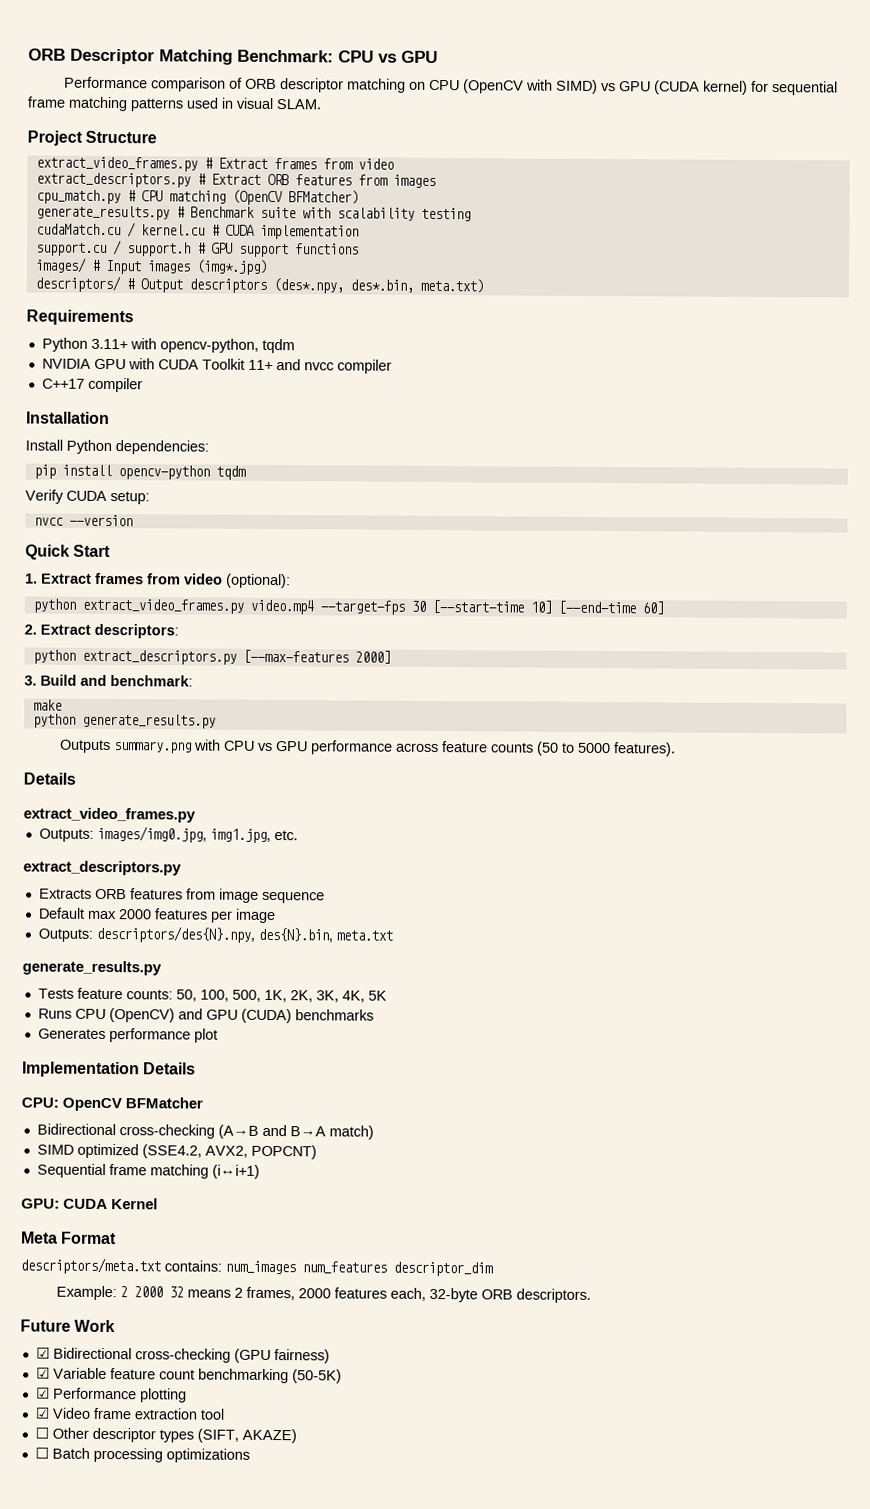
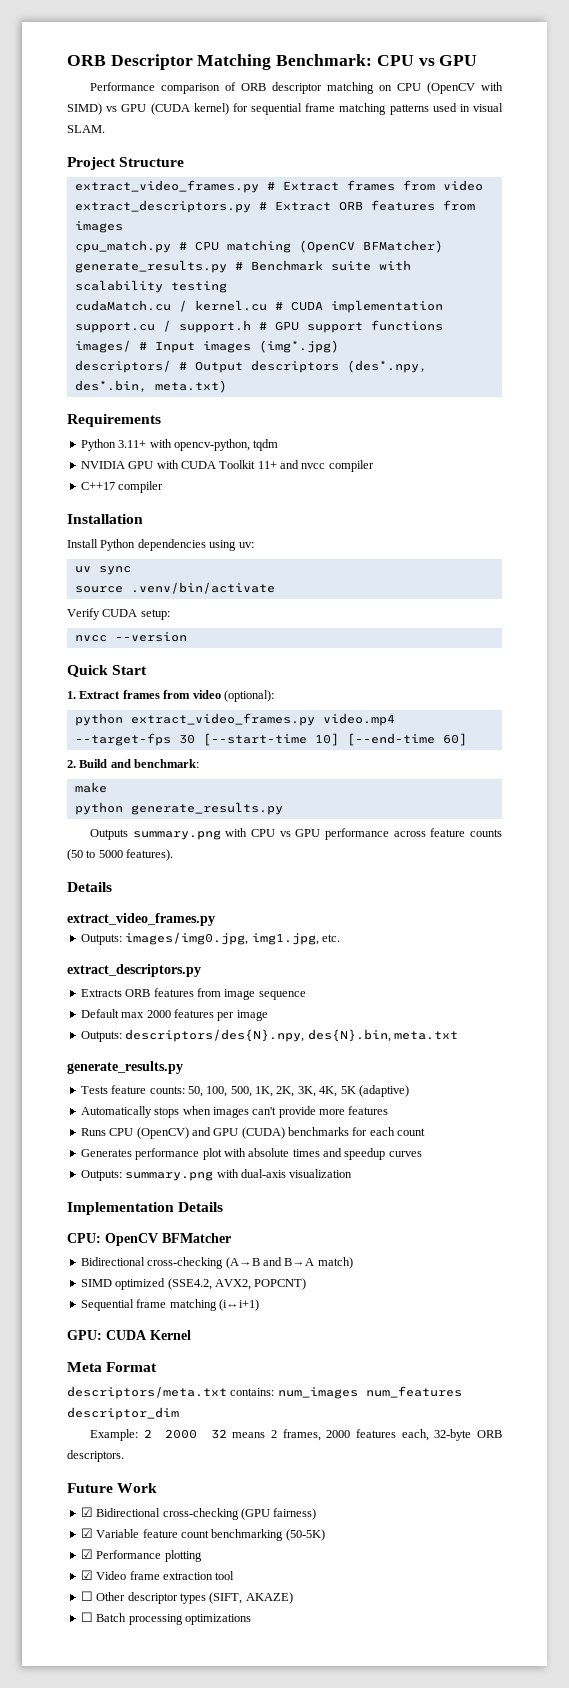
- Install Python dependencies:
- pip install opencv-python tqdm
+ Install Python dependencies using uv:
+ uv sync
+ source .venv/bin/activate
- 2. Extract descriptors:
- python extract_descriptors.py [--max-features 2000]
- 3. Build and benchmark:
+ 2. Build and benchmark:
- Tests feature counts: 50, 100, 500, 1K, 2K, 3K, 4K, 5K
+ Tests feature counts: 50, 100, 500, 1K, 2K, 3K, 4K, 5K (adaptive)
+ Automatically stops when images can't provide more features
- Runs CPU (OpenCV) and GPU (CUDA) benchmarks
+ Runs CPU (OpenCV) and GPU (CUDA) benchmarks for each count
- Generates performance plot
+ Generates performance plot with absolute times and speedup curves
+ Outputs: summary.png with dual-axis visualization

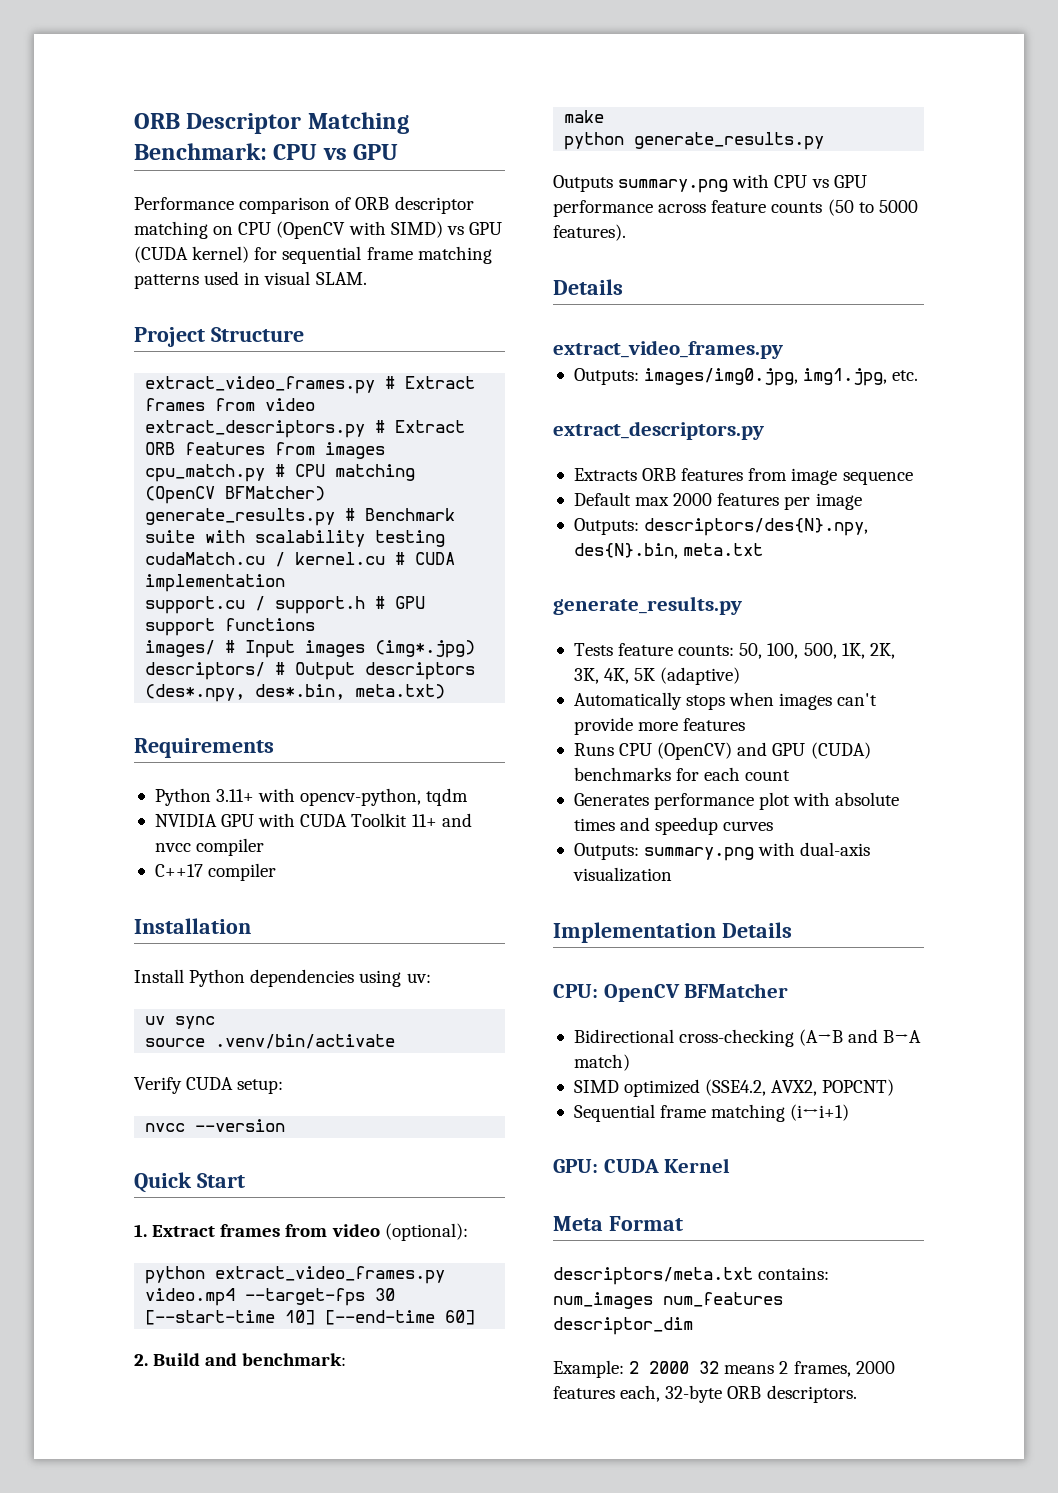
- Future Work
- ☑ Bidirectional cross-checking (GPU fairness)
- ☑ Variable feature count benchmarking (50-5K)
- ☑ Performance plotting
- ☑ Video frame extraction tool
- ☐ Other descriptor types (SIFT, AKAZE)
- ☐ Batch processing optimizations

